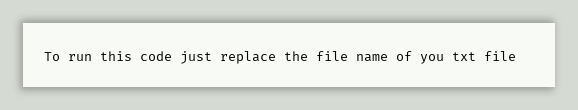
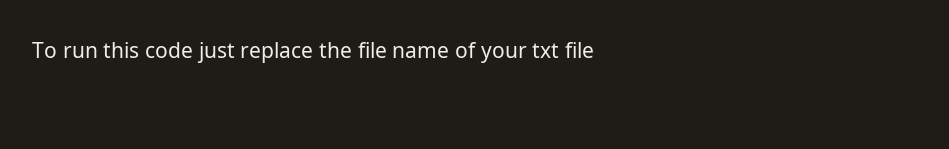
- To run this code just replace the file name of you txt file
+ To run this code just replace the file name of your txt file

